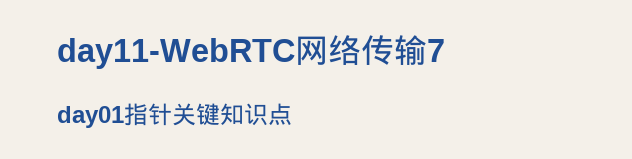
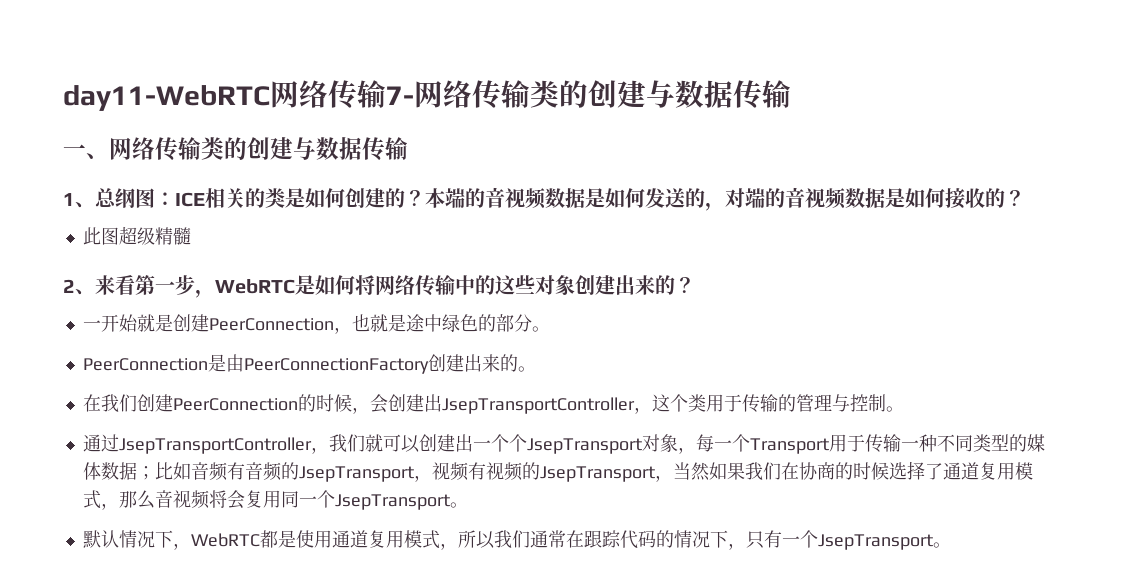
- day11-WebRTC网络传输7
- day01指针关键知识点
+ day11-WebRTC网络传输7-网络传输类的创建与数据传输
+ 一、网络传输类的创建与数据传输
+ 1、总纲图：ICE相关的类是如何创建的？本端的音视频数据是如何发送的，对端的音视频数据是如何接收的？
+ 此图超级精髓
+ 2、来看第一步，WebRTC是如何将网络传输中的这些对象创建出来的？
+ 一开始就是创建PeerConnection，也就是途中绿色的部分。
+ PeerConnection是由PeerConnectionFactory创建出来的。
+ 在我们创建PeerConnection的时候，会创建出JsepTransportController，这个类用于传输的管理与控制。
+ 通过JsepTransportController，我们就可以创建出一个个JsepTransport对象，每一个Transport用于传输一种不同类型的媒体数据；比如音频有音频的JsepTransport，视频有视频的JsepTransport，当然如果我们在协商的时候选择了通道复用模式，那么音视频将会复用同一个JsepTransport。
+ 默认情况下，WebRTC都是使用通道复用模式，所以我们通常在跟踪代码的情况下，只有一个JsepTransport。

